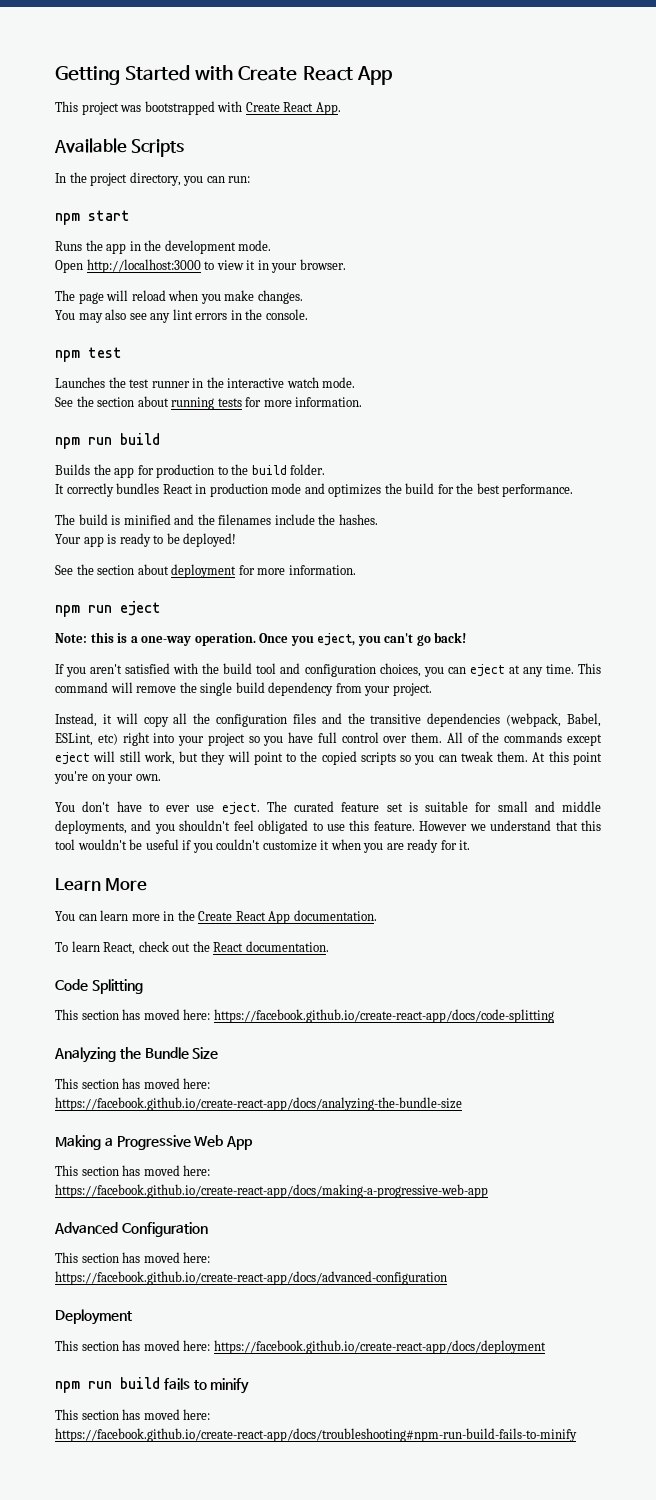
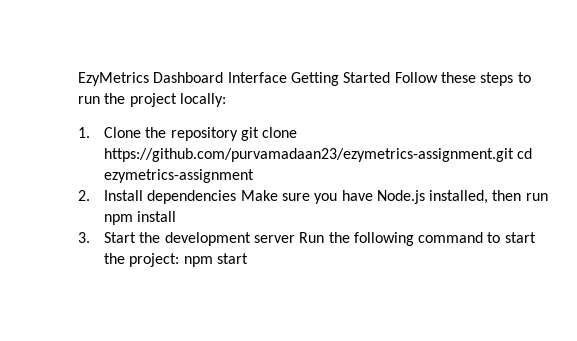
- Getting Started with Create React App
- This project was bootstrapped with Create React App.
- Available Scripts
- In the project directory, you can run:
- npm start
- Runs the app in the development mode.
- Open http://localhost:3000 to view it in your browser.
- The page will reload when you make changes.
- You may also see any lint errors in the console.
- npm test
- Launches the test runner in the interactive watch mode.
- See the section about running tests for more information.
- npm run build
- Builds the app for production to the build folder.
- It correctly bundles React in production mode and optimizes the build for the best performance.
- The build is minified and the filenames include the hashes.
- Your app is ready to be deployed!
- See the section about deployment for more information.
- npm run eject
- Note: this is a one-way operation. Once you eject, you can't go back!
- If you aren't satisfied with the build tool and configuration choices, you can eject at any time. This command will remove the single build dependency from your project.
- Instead, it will copy all the configuration files and the transitive dependencies (webpack, Babel, ESLint, etc) right into your project so you have full control over them. All of the commands except eject will still work, but they will point to the copied scripts so you can tweak them. At this point you're on your own.
- You don't have to ever use eject. The curated feature set is suitable for small and middle deployments, and you shouldn't feel obligated to use this feature. However we understand that this tool wouldn't be useful if you couldn't customize it when you are ready for it.
- Learn More
- You can learn more in the Create React App documentation.
- To learn React, check out the React documentation.
- Code Splitting
- This section has moved here: https://facebook.github.io/create-react-app/docs/code-splitting
- Analyzing the Bundle Size
- This section has moved here: https://facebook.github.io/create-react-app/docs/analyzing-the-bundle-size
- Making a Progressive Web App
- This section has moved here: https://facebook.github.io/create-react-app/docs/making-a-progressive-web-app
- Advanced Configuration
- This section has moved here: https://facebook.github.io/create-react-app/docs/advanced-configuration
- Deployment
- This section has moved here: https://facebook.github.io/create-react-app/docs/deployment
- npm run build fails to minify
- This section has moved here: https://facebook.github.io/create-react-app/docs/troubleshooting#npm-run-build-fails-to-minify
+ EzyMetrics Dashboard Interface Getting Started Follow these steps to run the project locally:
+ 1. Clone the repository git clone https://github.com/purvamadaan23/ezymetrics-assignment.git cd ezymetrics-assignment
+ 2. Install dependencies Make sure you have Node.js installed, then run npm install
+ 3. Start the development server Run the following command to start the project: npm start

